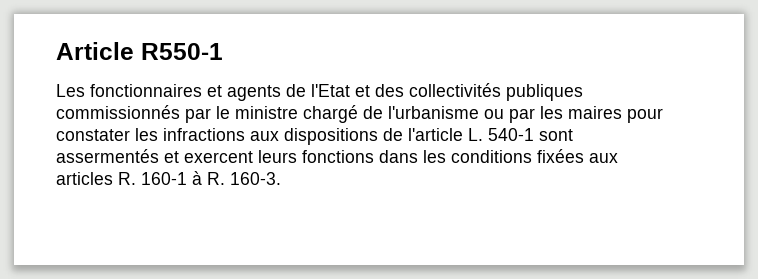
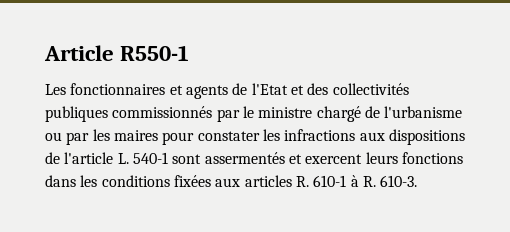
- Les fonctionnaires et agents de l'Etat et des collectivités publiques commissionnés par le ministre chargé de l'urbanisme ou par les maires pour constater les infractions aux dispositions de l'article L. 540-1 sont assermentés et exercent leurs fonctions dans les conditions fixées aux articles R. 160-1 à R. 160-3.
+ Les fonctionnaires et agents de l'Etat et des collectivités publiques commissionnés par le ministre chargé de l'urbanisme ou par les maires pour constater les infractions aux dispositions de l'article L. 540-1 sont assermentés et exercent leurs fonctions dans les conditions fixées aux articles R. 610-1 à R. 610-3.

